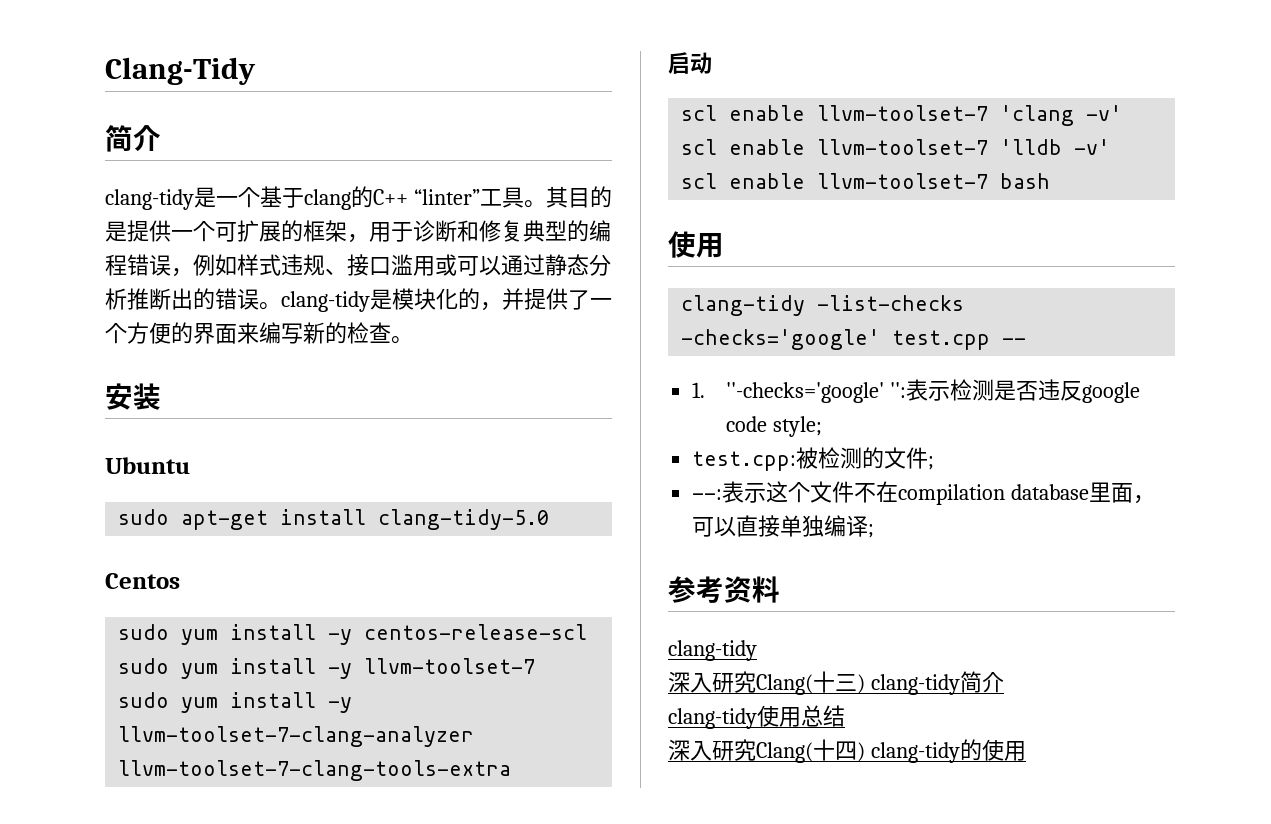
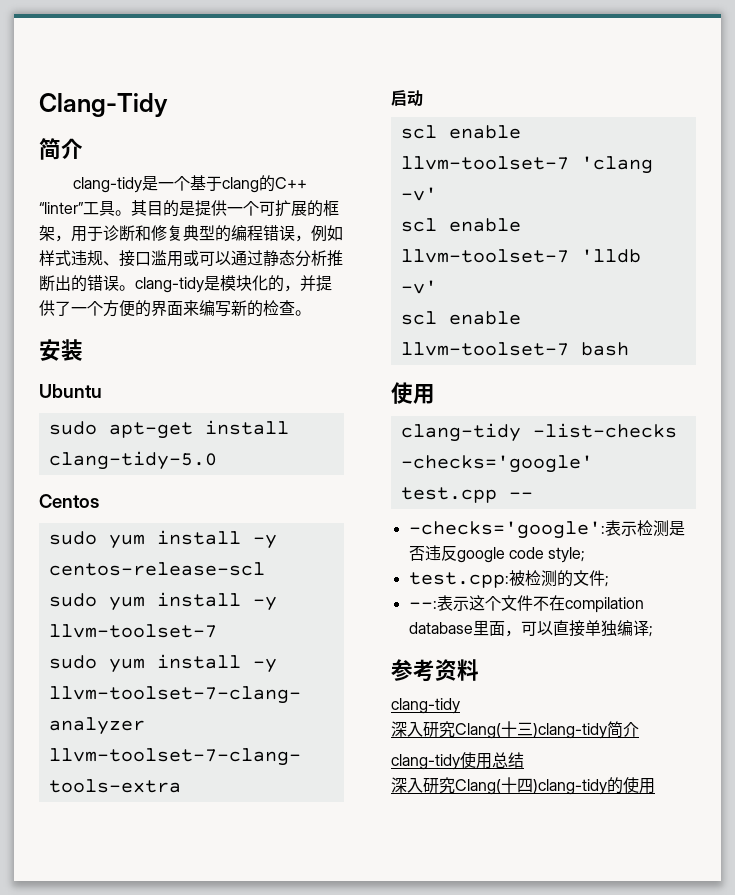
- 1. ''-checks='google' '':表示检测是否违反google code style;
+ -checks='google':表示检测是否违反google code style;
- 深入研究Clang(十三) clang-tidy简介
+ 深入研究Clang(十三)clang-tidy简介
- 深入研究Clang(十四) clang-tidy的使用
+ 深入研究Clang(十四)clang-tidy的使用

